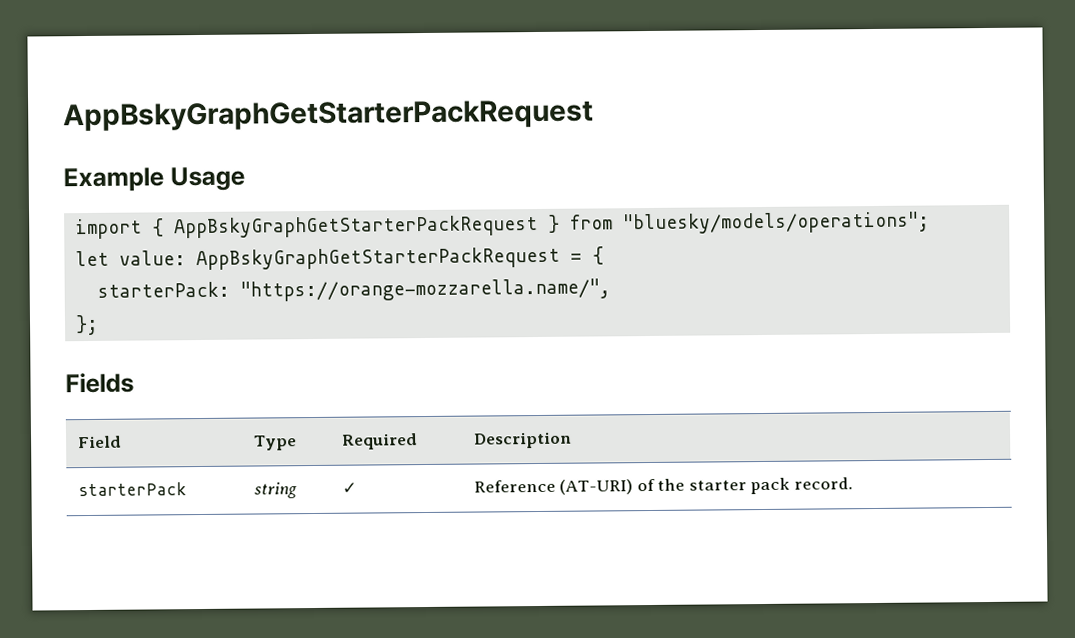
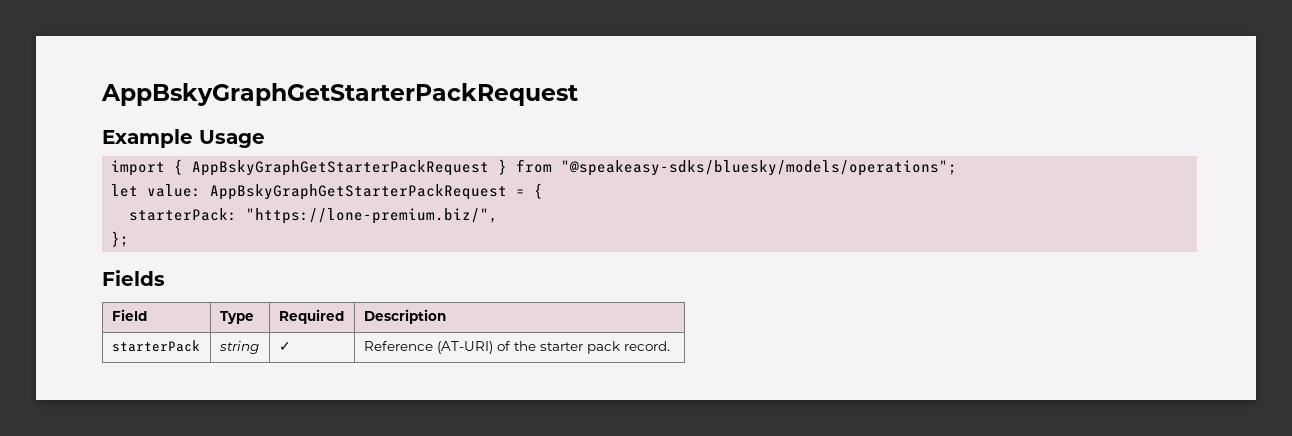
- import { AppBskyGraphGetStarterPackRequest } from "bluesky/models/operations";
+ import { AppBskyGraphGetStarterPackRequest } from "@speakeasy-sdks/bluesky/models/operations";
- starterPack: "https://orange-mozzarella.name/",
+ starterPack: "https://lone-premium.biz/",

